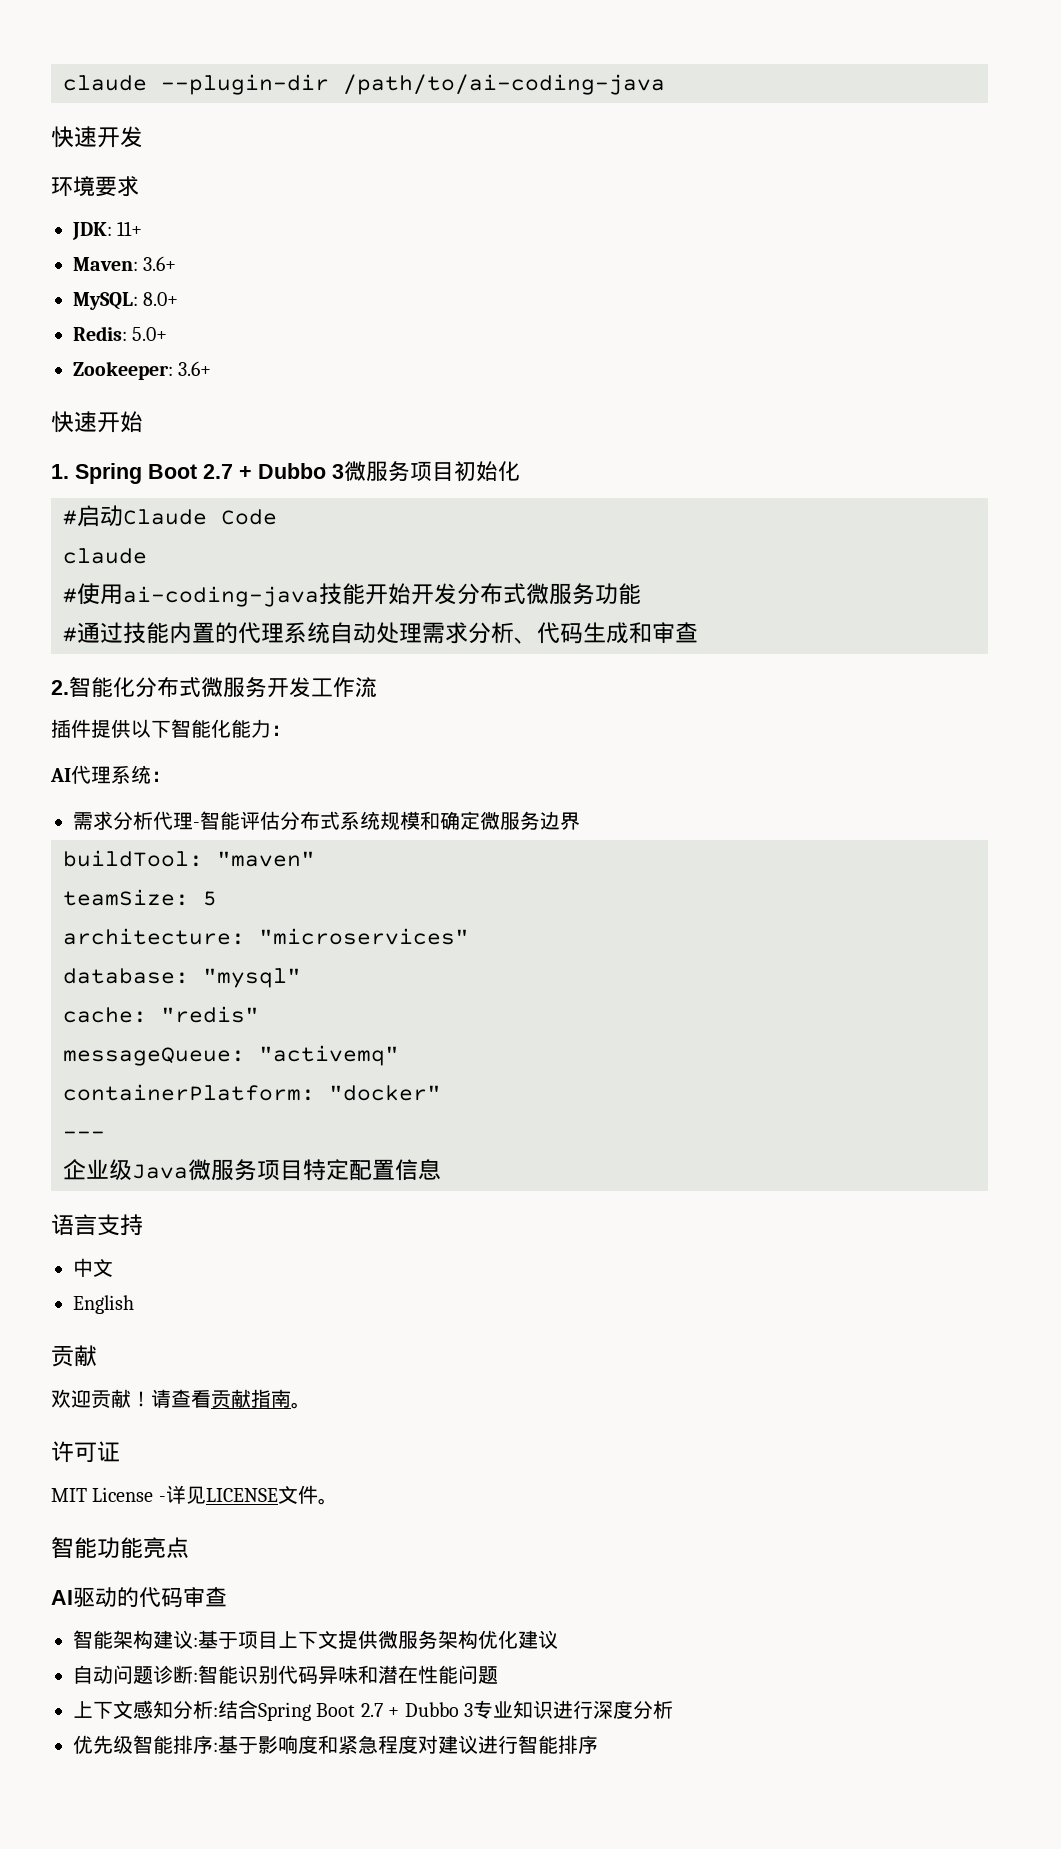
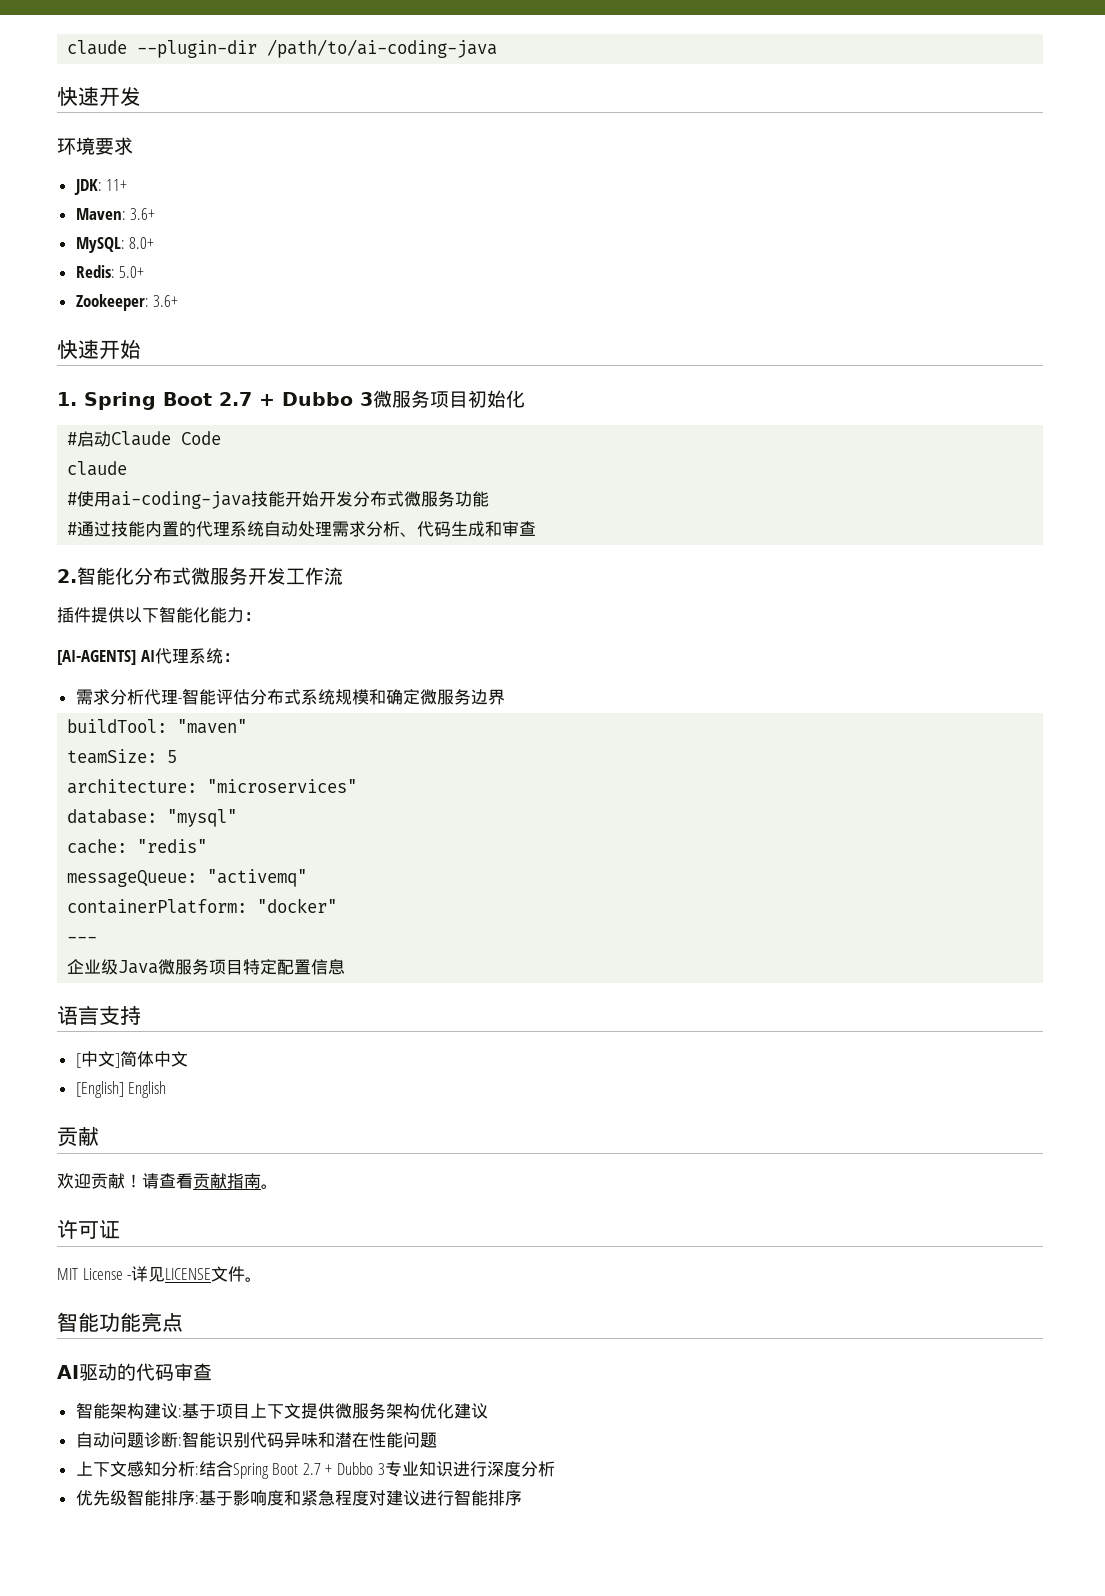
- AI代理系统：
+ [AI-AGENTS] AI代理系统：
- 中文
+ [中文]简体中文
- English
+ [English] English

